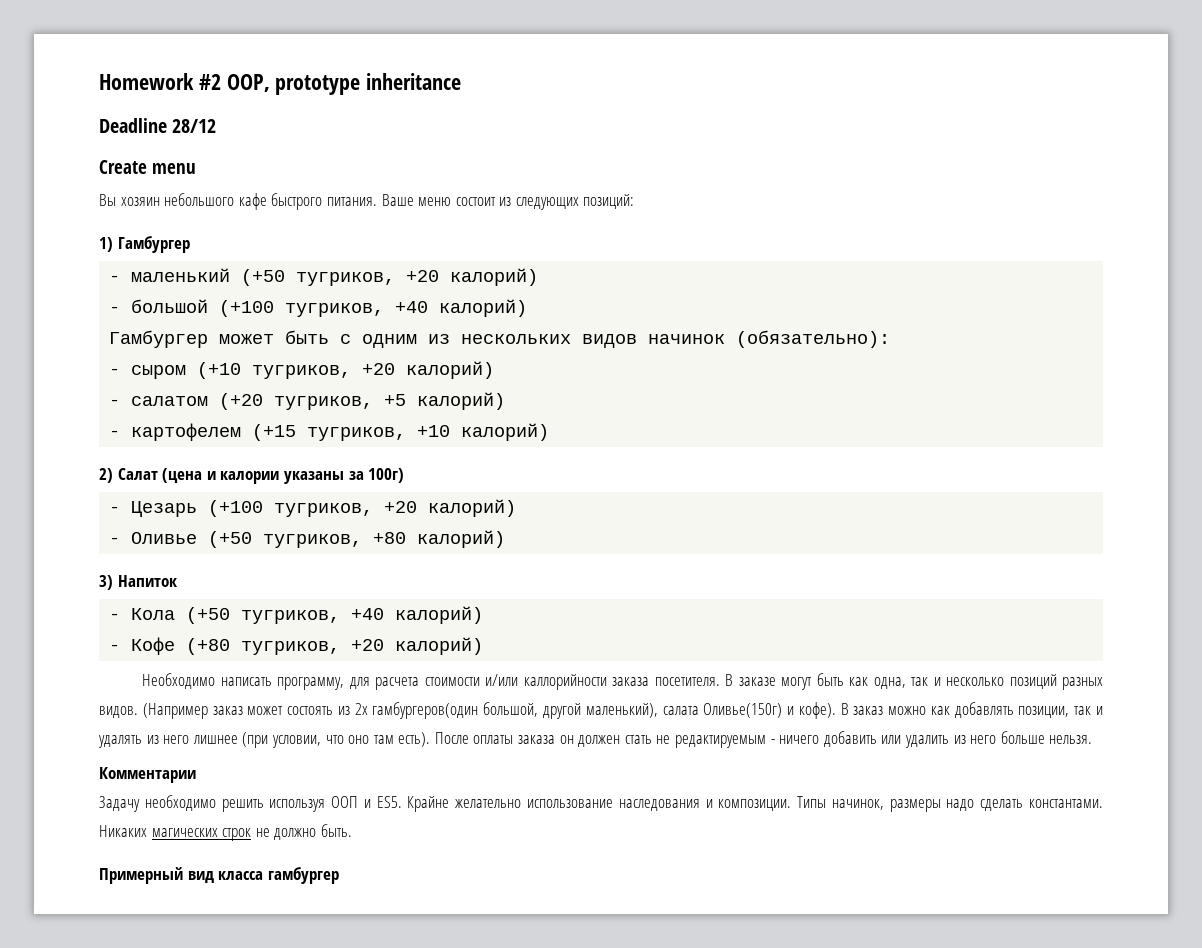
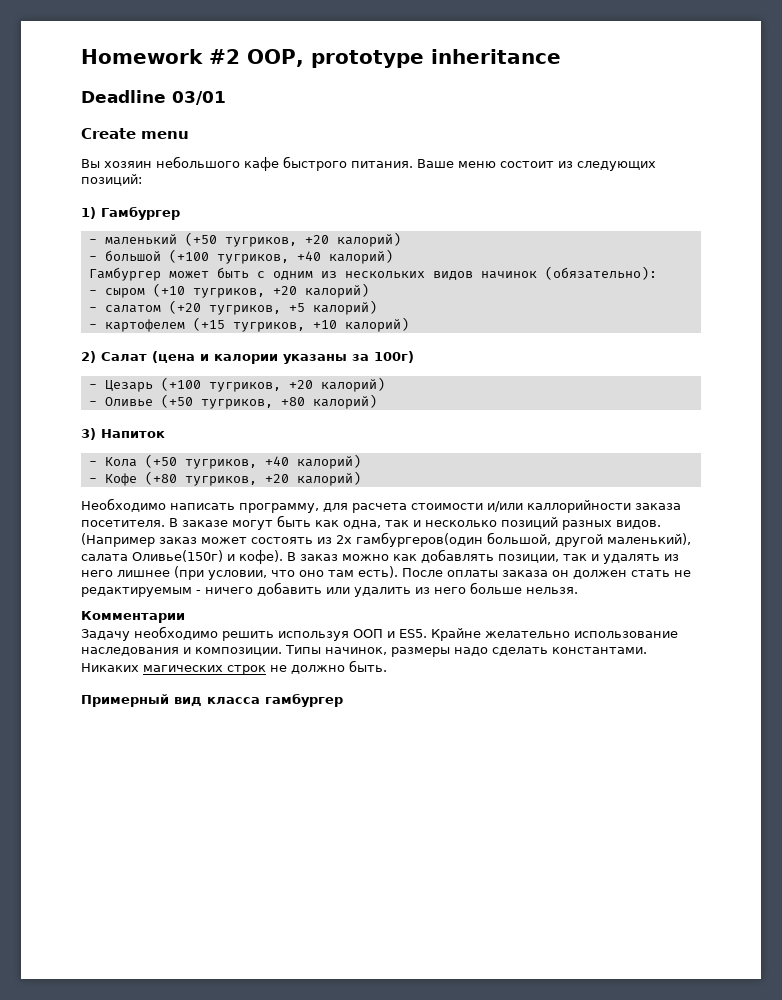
- Deadline 28/12
+ Deadline 03/01

